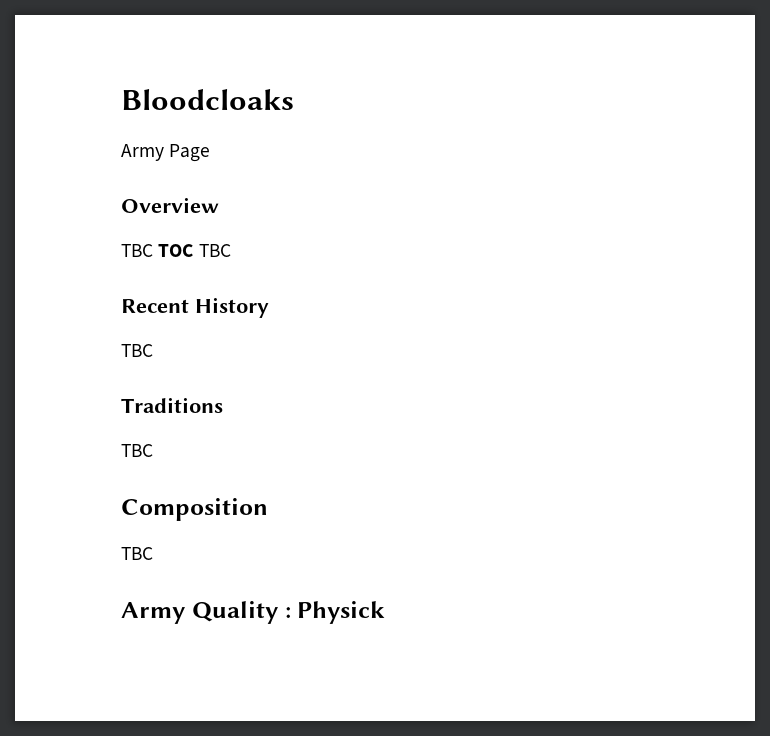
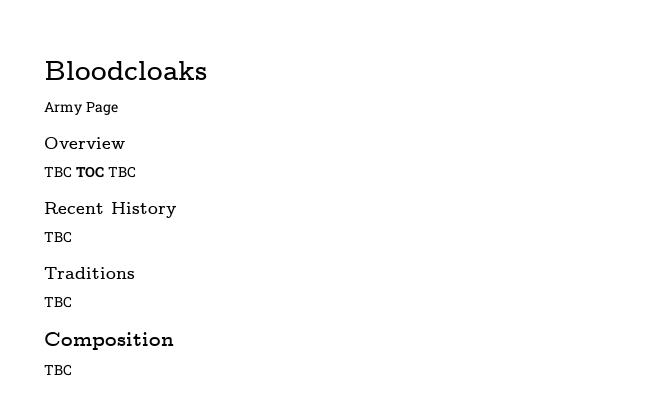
- Army Quality : Physick

